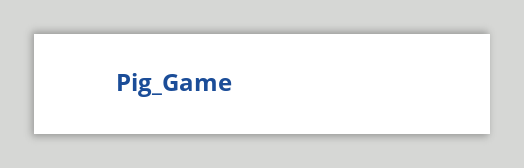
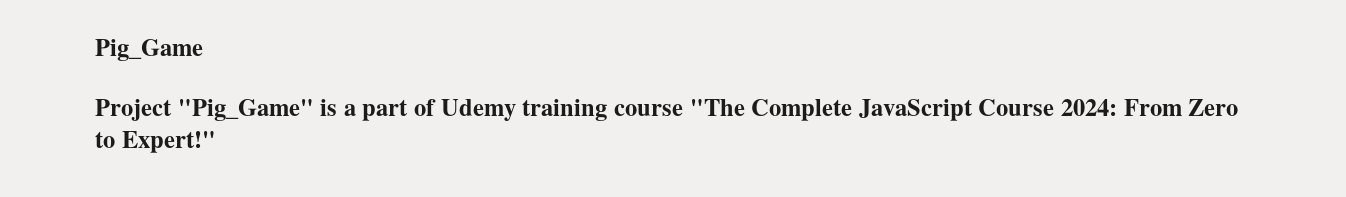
+ Project "Pig_Game" is a part of Udemy training course "The Complete JavaScript Course 2024: From Zero to Expert!"

